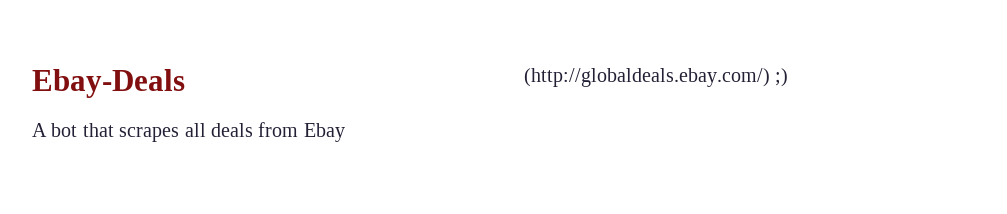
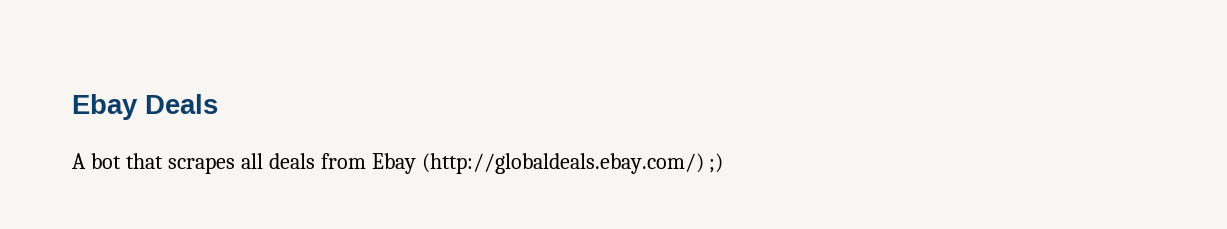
- Ebay-Deals
+ Ebay Deals

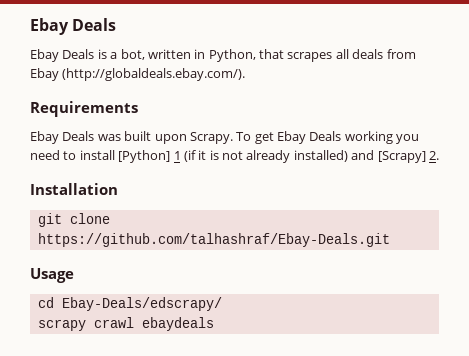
- A bot that scrapes all deals from Ebay (http://globaldeals.ebay.com/) ;)
+ Ebay Deals is a bot, written in Python, that scrapes all deals from Ebay (http://globaldeals.ebay.com/).
+ Requirements
+ Ebay Deals was built upon Scrapy. To get Ebay Deals working you need to install [Python] 1 (if it is not already installed) and [Scrapy] 2.
+ Installation
+ git clone https://github.com/talhashraf/Ebay-Deals.git
+ Usage
+ cd Ebay-Deals/edscrapy/
+ scrapy crawl ebaydeals

